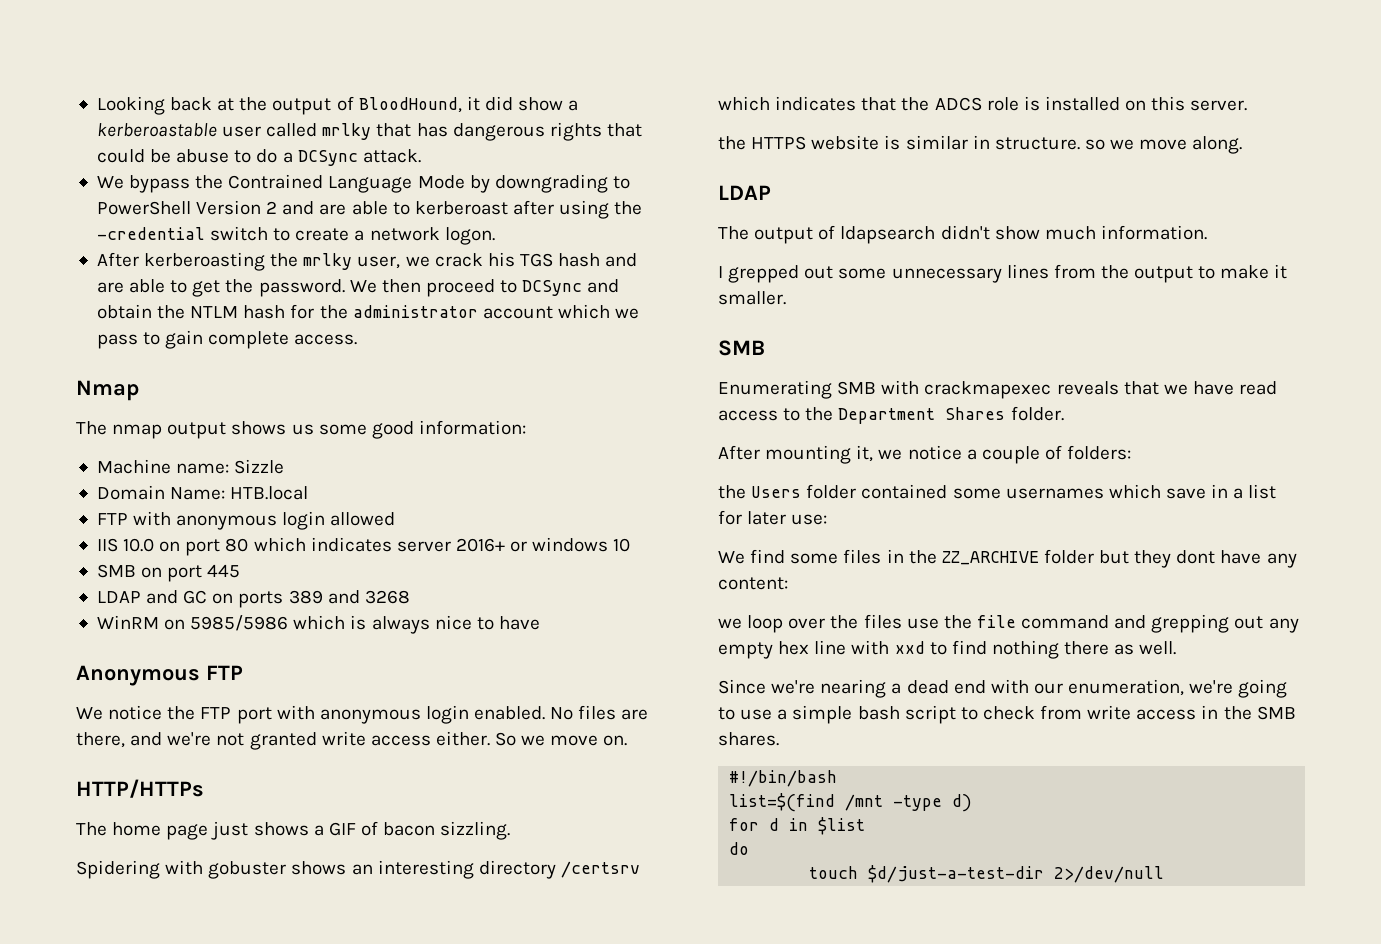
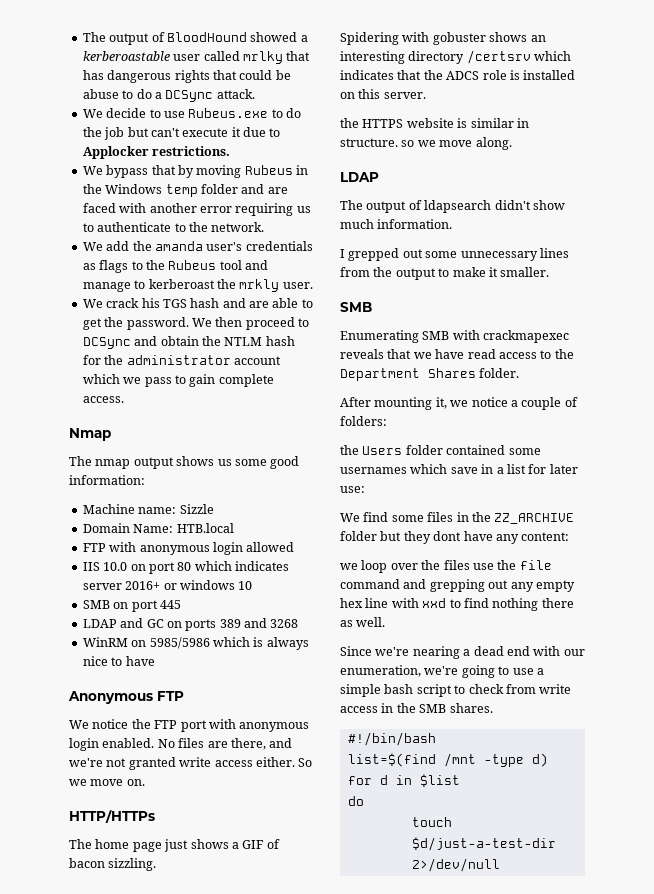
- Looking back at the output of BloodHound, it did show a kerberoastable user called mrlky that has dangerous rights that could be abuse to do a DCSync attack.
+ The output of BloodHound showed a kerberoastable user called mrlky that has dangerous rights that could be abuse to do a DCSync attack.
- We bypass the Contrained Language Mode by downgrading to PowerShell Version 2 and are able to kerberoast after using the -credential switch to create a network logon.
- After kerberoasting the mrlky user, we crack his TGS hash and are able to get the password.
+ We decide to use Rubeus.exe to do the job but can't execute it due to Applocker restrictions.
+ We bypass that by moving Rubeus in the Windows temp folder and are faced with another error requiring us to authenticate to the network.
+ We add the amanda user's credentials as flags to the Rubeus tool and manage to kerberoast the mrkly user.
+ We crack his TGS hash and are able to get the password.

